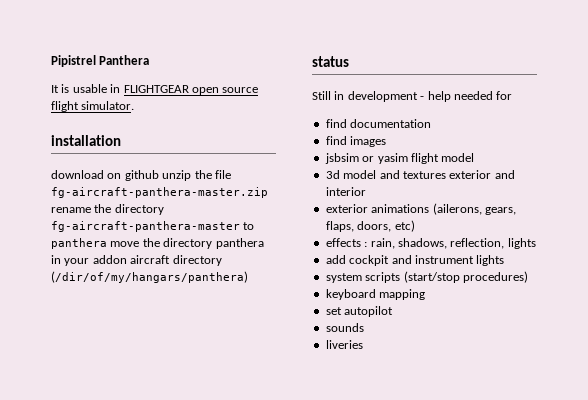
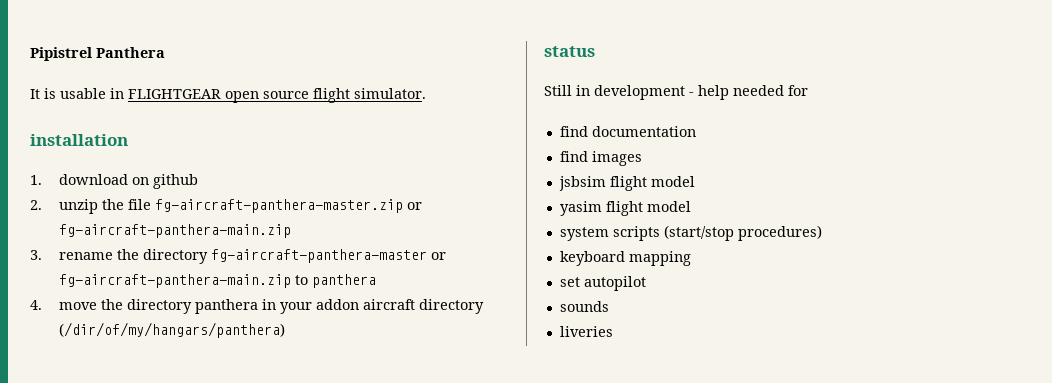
- download on github unzip the file fg-aircraft-panthera-master.zip rename the directory fg-aircraft-panthera-master to panthera move the directory panthera in your addon aircraft directory (/dir/of/my/hangars/panthera)
+ 1. download on github
+ 2. unzip the file fg-aircraft-panthera-master.zip or fg-aircraft-panthera-main.zip
+ 3. rename the directory fg-aircraft-panthera-master or fg-aircraft-panthera-main.zip to panthera
+ 4. move the directory panthera in your addon aircraft directory (/dir/of/my/hangars/panthera)
- jsbsim or yasim flight model
+ jsbsim flight model
+ yasim flight model
- 3d model and textures exterior and interior
- exterior animations (ailerons, gears, flaps, doors, etc)
- effects : rain, shadows, reflection, lights
- add cockpit and instrument lights

